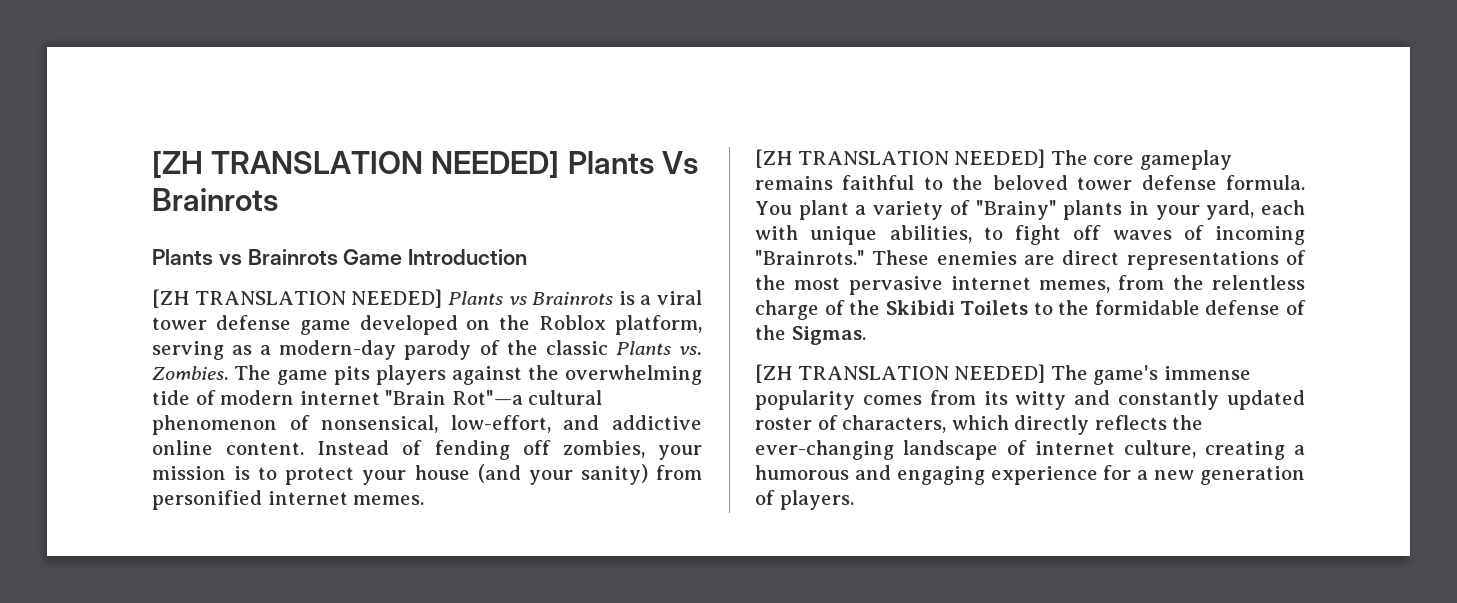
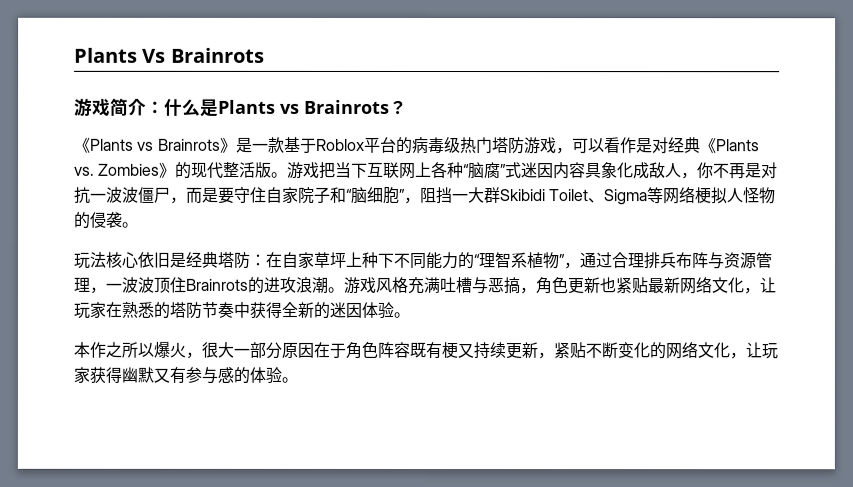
- [ZH TRANSLATION NEEDED] Plants Vs Brainrots
+ Plants Vs Brainrots
- Plants vs Brainrots Game Introduction
- [ZH TRANSLATION NEEDED] Plants vs Brainrots is a viral tower defense game developed on the Roblox platform, serving as a modern-day parody of the classic Plants vs. Zombies. The game pits players against the overwhelming tide of modern internet "Brain Rot"—a cultural phenomenon of nonsensical, low-effort, and addictive online content. Instead of fending off zombies, your mission is to protect your house (and your sanity) from personified internet memes.
- [ZH TRANSLATION NEEDED] The core gameplay remains faithful to the beloved tower defense formula. You plant a variety of "Brainy" plants in your yard, each with unique abilities, to fight off waves of incoming "Brainrots." These enemies are direct representations of the most pervasive internet memes, from the relentless charge of the Skibidi Toilets to the formidable defense of the Sigmas.
- [ZH TRANSLATION NEEDED] The game's immense popularity comes from its witty and constantly updated roster of characters, which directly reflects the ever-changing landscape of internet culture, creating a humorous and engaging experience for a new generation of players.
+ 游戏简介：什么是Plants vs Brainrots？
+ 《Plants vs Brainrots》是一款基于Roblox平台的病毒级热门塔防游戏，可以看作是对经典《Plants vs. Zombies》的现代整活版。游戏把当下互联网上各种“脑腐”式迷因内容具象化成敌人，你不再是对抗一波波僵尸，而是要守住自家院子和“脑细胞”，阻挡一大群Skibidi Toilet、Sigma等网络梗拟人怪物的侵袭。
+ 玩法核心依旧是经典塔防：在自家草坪上种下不同能力的“理智系植物”，通过合理排兵布阵与资源管理，一波波顶住Brainrots的进攻浪潮。游戏风格充满吐槽与恶搞，角色更新也紧贴最新网络文化，让玩家在熟悉的塔防节奏中获得全新的迷因体验。
+ 本作之所以爆火，很大一部分原因在于角色阵容既有梗又持续更新，紧贴不断变化的网络文化，让玩家获得幽默又有参与感的体验。

